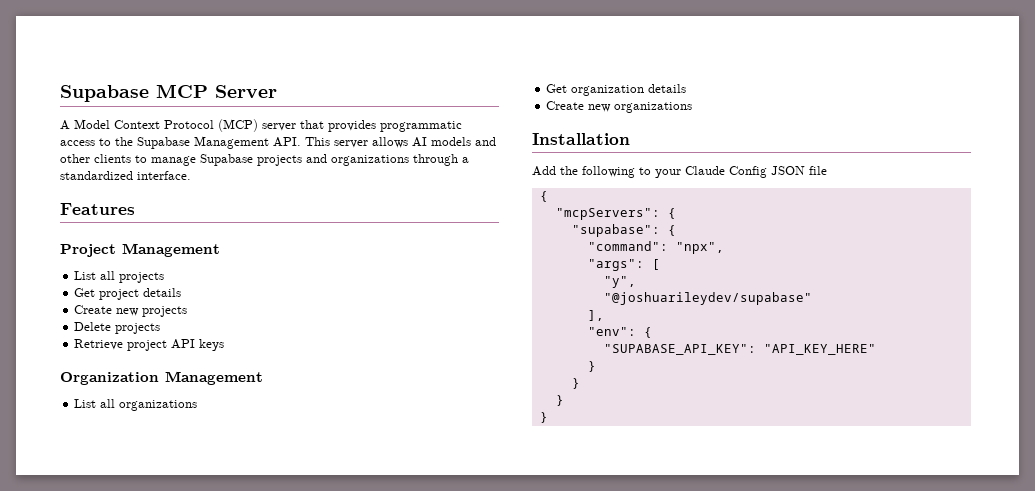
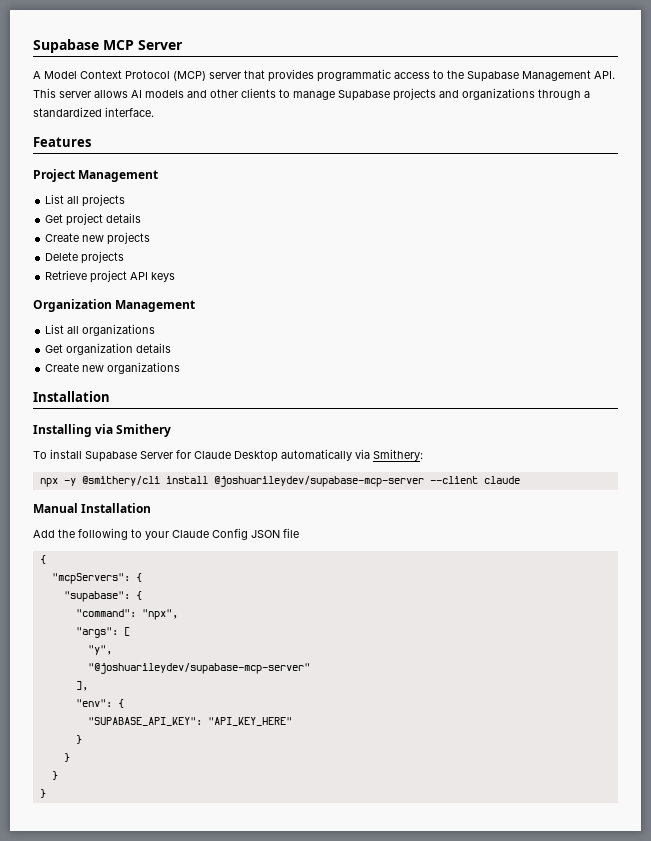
+ Installing via Smithery
+ To install Supabase Server for Claude Desktop automatically via Smithery:
+ npx -y @smithery/cli install @joshuarileydev/supabase-mcp-server --client claude
+ Manual Installation
- "@joshuarileydev/supabase"
+ "@joshuarileydev/supabase-mcp-server"

